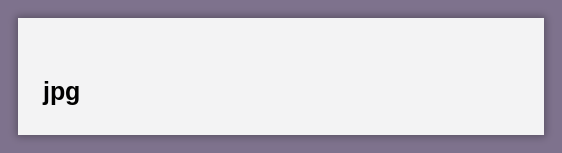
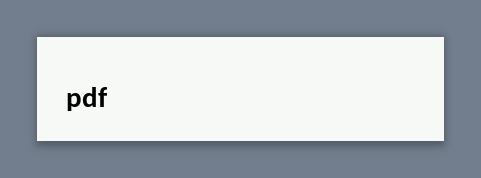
- jpg
+ pdf

